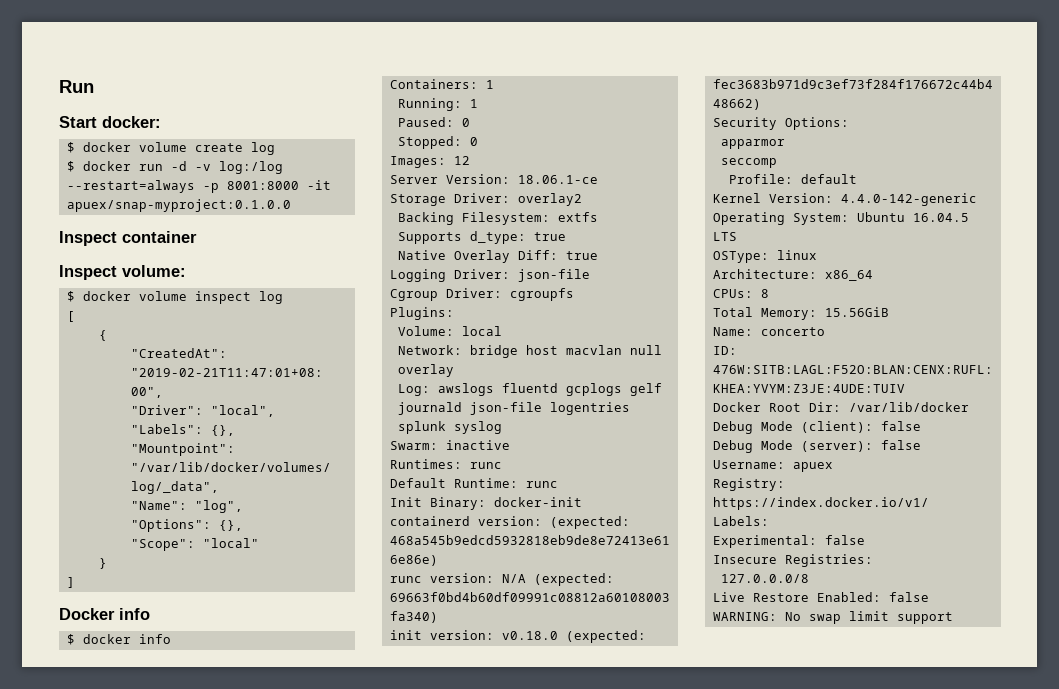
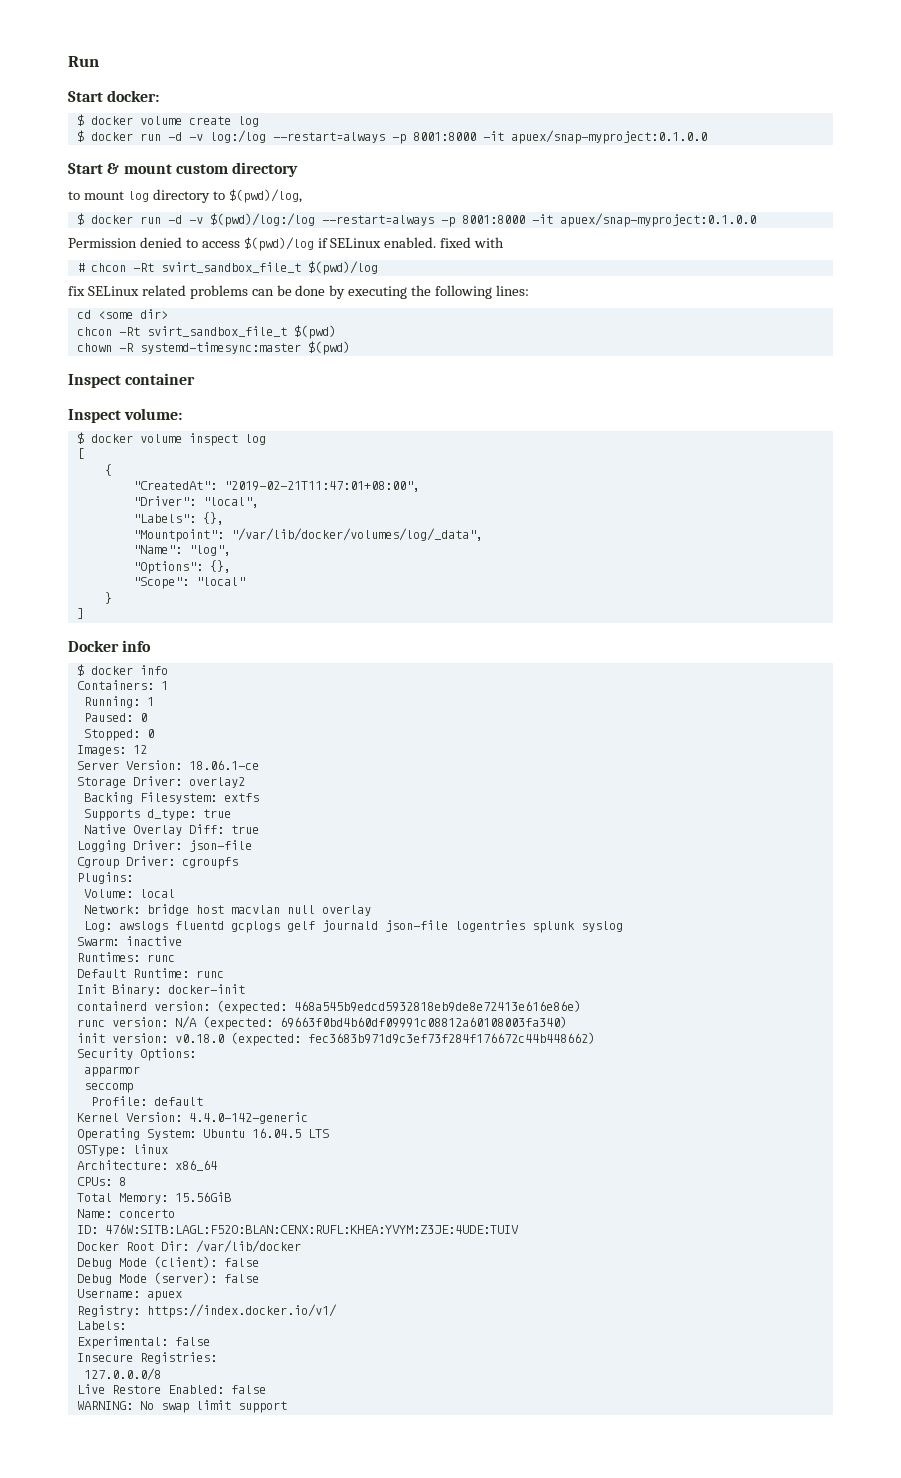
+ Start & mount custom directory
+ to mount log directory to $(pwd)/log,
+ $ docker run -d -v $(pwd)/log:/log --restart=always -p 8001:8000 -it apuex/snap-myproject:0.1.0.0
+ Permission denied to access $(pwd)/log if SELinux enabled. fixed with
+ # chcon -Rt svirt_sandbox_file_t $(pwd)/log
+ fix SELinux related problems can be done by executing the following lines:
+ cd <some dir>
+ chcon -Rt svirt_sandbox_file_t $(pwd)
+ chown -R systemd-timesync:master $(pwd)

